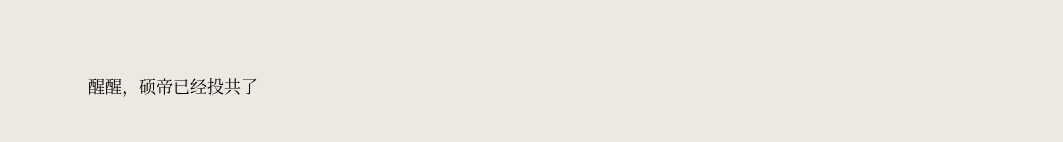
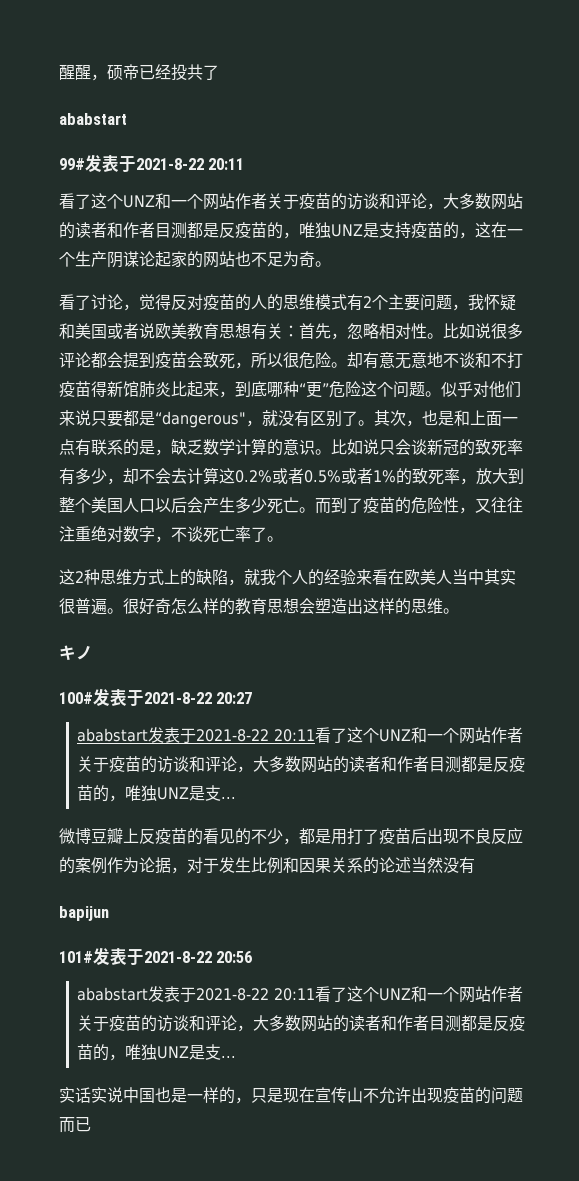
  醒醒，硕帝已经投共了
+ ababstart
+ 99#发表于2021-8-22 20:11
+ 看了这个UNZ和一个网站作者关于疫苗的访谈和评论，大多数网站的读者和作者目测都是反疫苗的，唯独UNZ是支持疫苗的，这在一个生产阴谋论起家的网站也不足为奇。
+ 看了讨论，觉得反对疫苗的人的思维模式有2个主要问题，我怀疑和美国或者说欧美教育思想有关：首先，忽略相对性。比如说很多评论都会提到疫苗会致死，所以很危险。却有意无意地不谈和不打疫苗得新馆肺炎比起来，到底哪种“更”危险这个问题。似乎对他们来说只要都是“dangerous"，就没有区别了。其次，也是和上面一点有联系的是，缺乏数学计算的意识。比如说只会谈新冠的致死率有多少，却不会去计算这0.2%或者0.5%或者1%的致死率，放大到整个美国人口以后会产生多少死亡。而到了疫苗的危险性，又往往注重绝对数字，不谈死亡率了。
+ 这2种思维方式上的缺陷，就我个人的经验来看在欧美人当中其实很普遍。很好奇怎么样的教育思想会塑造出这样的思维。
+ キノ
+ 100#发表于2021-8-22 20:27
+ ababstart发表于2021-8-22 20:11看了这个UNZ和一个网站作者关于疫苗的访谈和评论，大多数网站的读者和作者目测都是反疫苗的，唯独UNZ是支...
+ 微博豆瓣上反疫苗的看见的不少，都是用打了疫苗后出现不良反应的案例作为论据，对于发生比例和因果关系的论述当然没有
+ bapijun
+ 101#发表于2021-8-22 20:56
+ ababstart发表于2021-8-22 20:11看了这个UNZ和一个网站作者关于疫苗的访谈和评论，大多数网站的读者和作者目测都是反疫苗的，唯独UNZ是支...
+ 实话实说中国也是一样的，只是现在宣传山不允许出现疫苗的问题而已

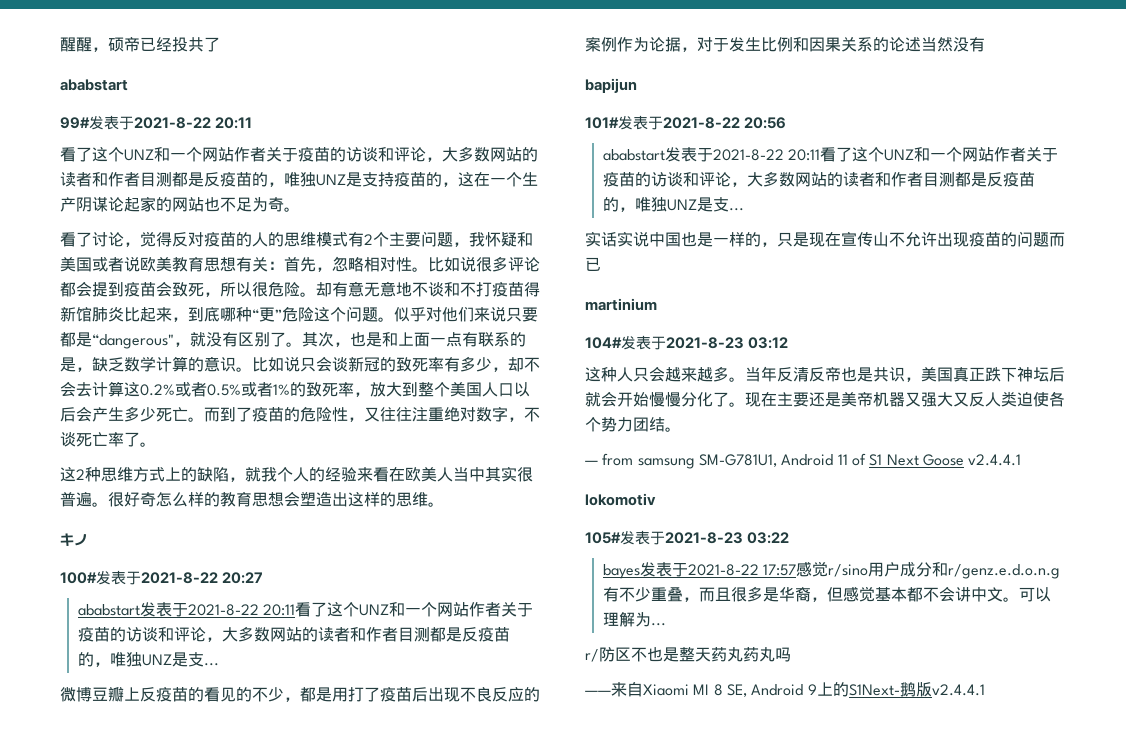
+ martinium
+ 104#发表于2021-8-23 03:12
+ 这种人只会越来越多。当年反清反帝也是共识，美国真正跌下神坛后就会开始慢慢分化了。现在主要还是美帝机器又强大又反人类迫使各个势力团结。
+ — from samsung SM-G781U1, Android 11 of S1 Next Goose v2.4.4.1
+ lokomotiv
+ 105#发表于2021-8-23 03:22
+ bayes发表于2021-8-22 17:57感觉r/sino用户成分和r/genz.e.d.o.n.g有不少重叠，而且很多是华裔，但感觉基本都不会讲中文。可以理解为...
+ r/防区不也是整天药丸药丸吗
+ ——来自Xiaomi MI 8 SE, Android 9上的S1Next-鹅版v2.4.4.1

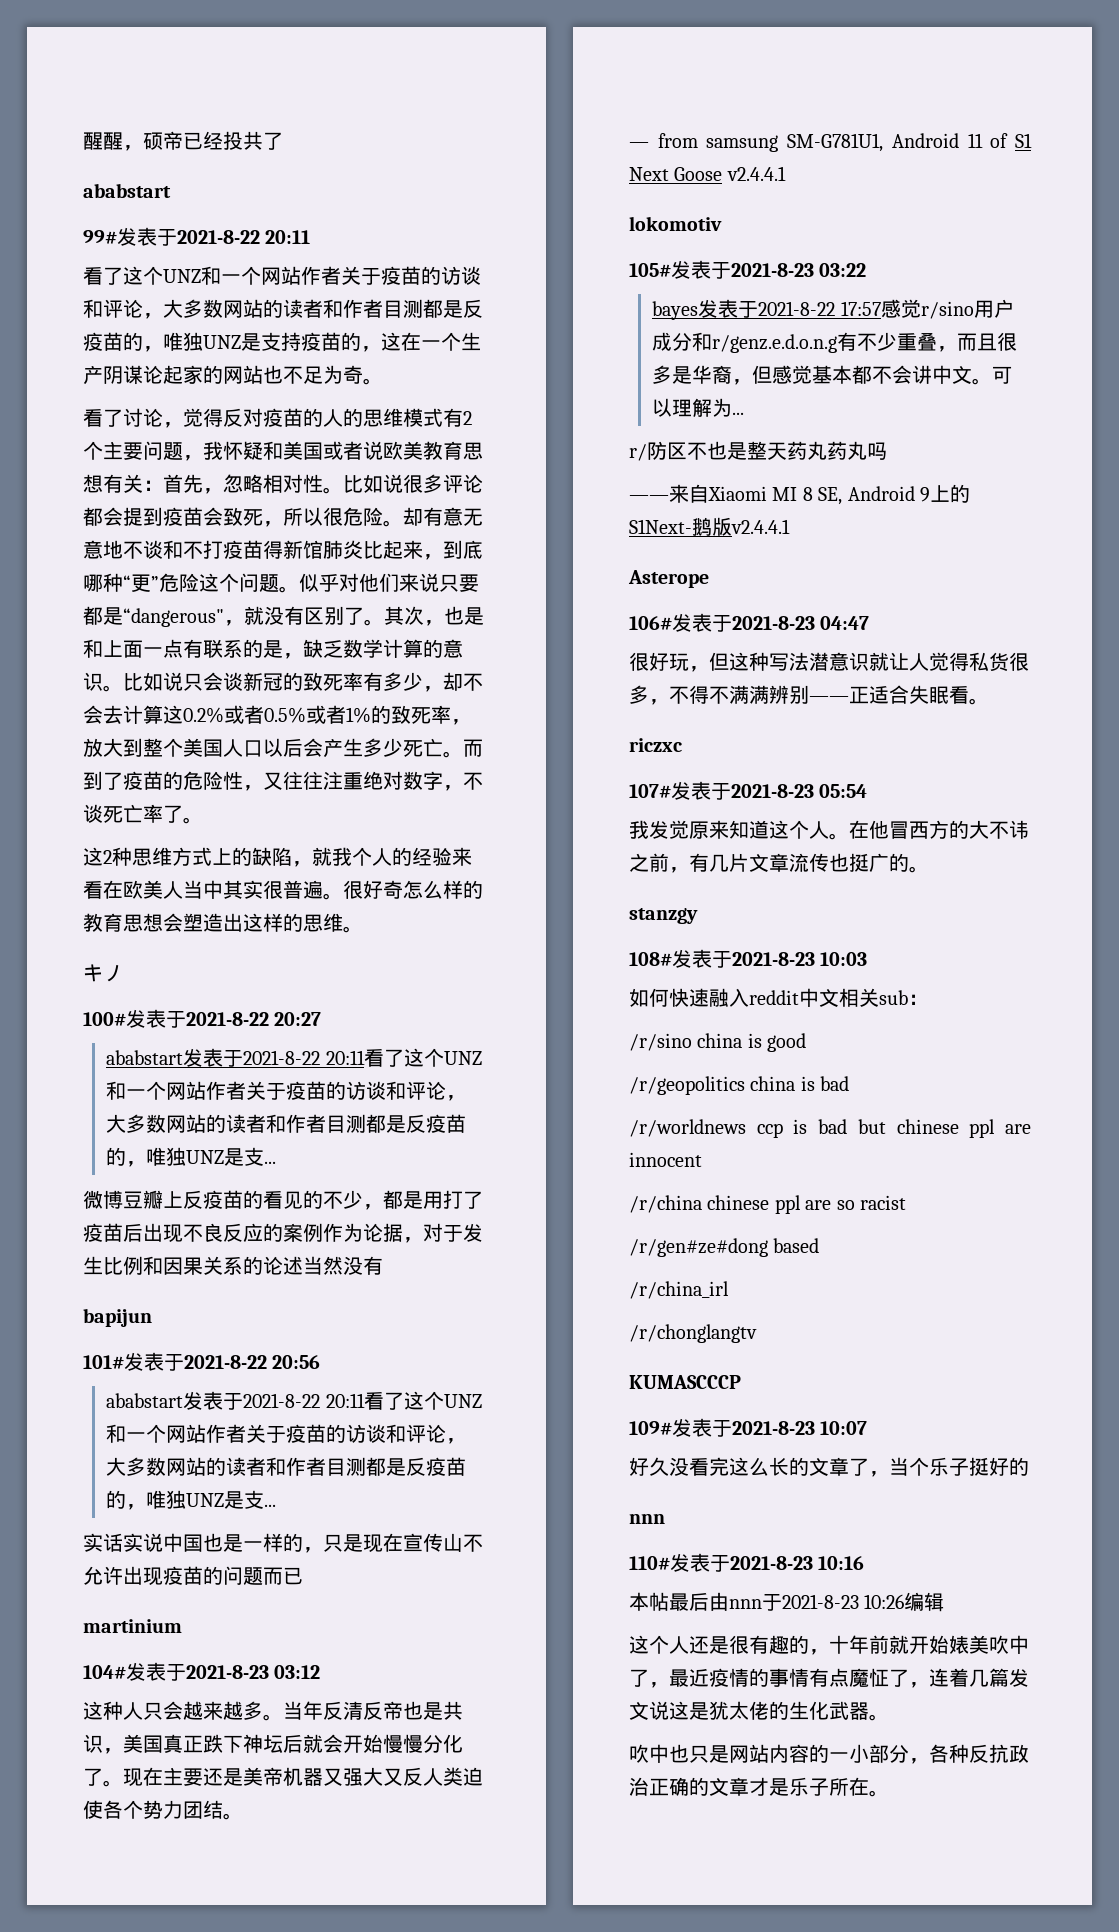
+ Asterope
+ 106#发表于2021-8-23 04:47
+ 很好玩，但这种写法潜意识就让人觉得私货很多，不得不满满辨别——正适合失眠看。
+ riczxc
+ 107#发表于2021-8-23 05:54
+ 我发觉原来知道这个人。在他冒西方的大不讳之前，有几片文章流传也挺广的。
+ stanzgy
+ 108#发表于2021-8-23 10:03
+ 如何快速融入reddit中文相关sub：
+ /r/sino china is good
+ /r/geopolitics china is bad
+ /r/worldnews ccp is bad but chinese ppl are innocent
+ /r/china chinese ppl are so racist
+ /r/gen#ze#dong based
+ /r/china_irl
+ /r/chonglangtv
+ KUMASCCCP
+ 109#发表于2021-8-23 10:07
+ 好久没看完这么长的文章了，当个乐子挺好的
+ nnn
+ 110#发表于2021-8-23 10:16
+ 本帖最后由nnn于2021-8-23 10:26编辑
+ 这个人还是很有趣的，十年前就开始婊美吹中了，最近疫情的事情有点魔怔了，连着几篇发文说这是犹太佬的生化武器。
+ 吹中也只是网站内容的一小部分，各种反抗政治正确的文章才是乐子所在。

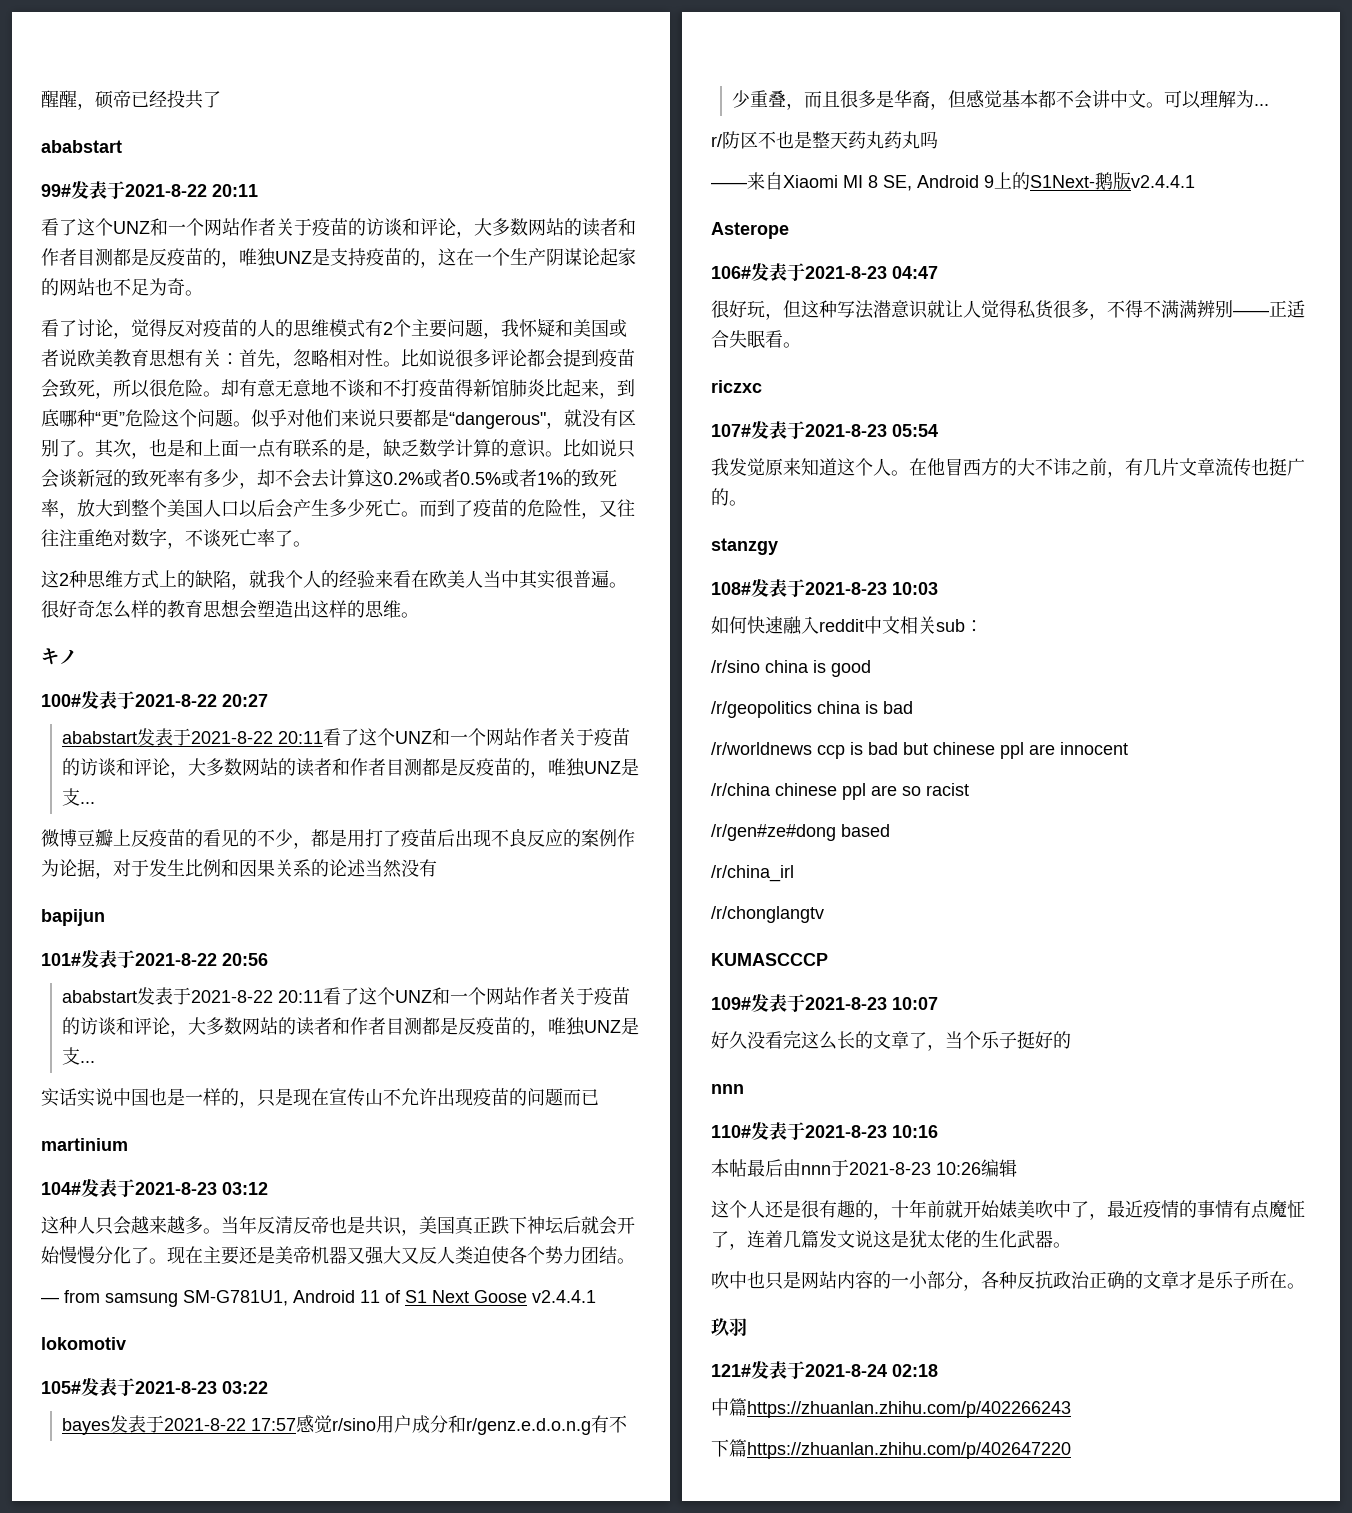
+ 玖羽
+ 121#发表于2021-8-24 02:18
+ 中篇https://zhuanlan.zhihu.com/p/402266243
+ 下篇https://zhuanlan.zhihu.com/p/402647220

